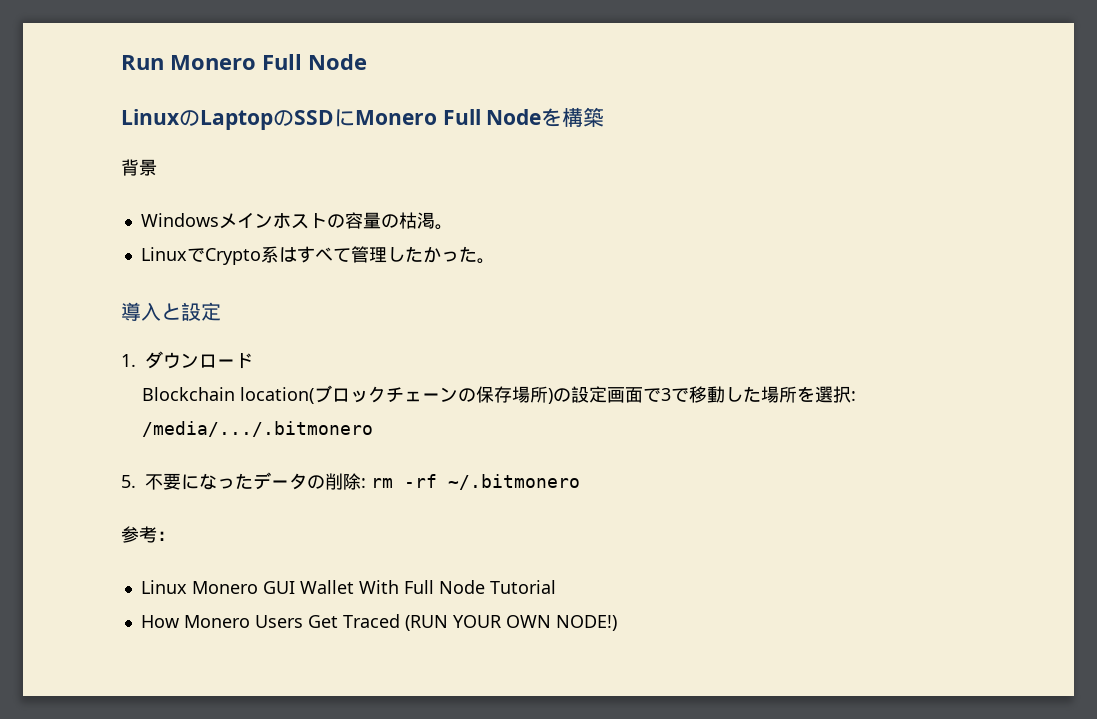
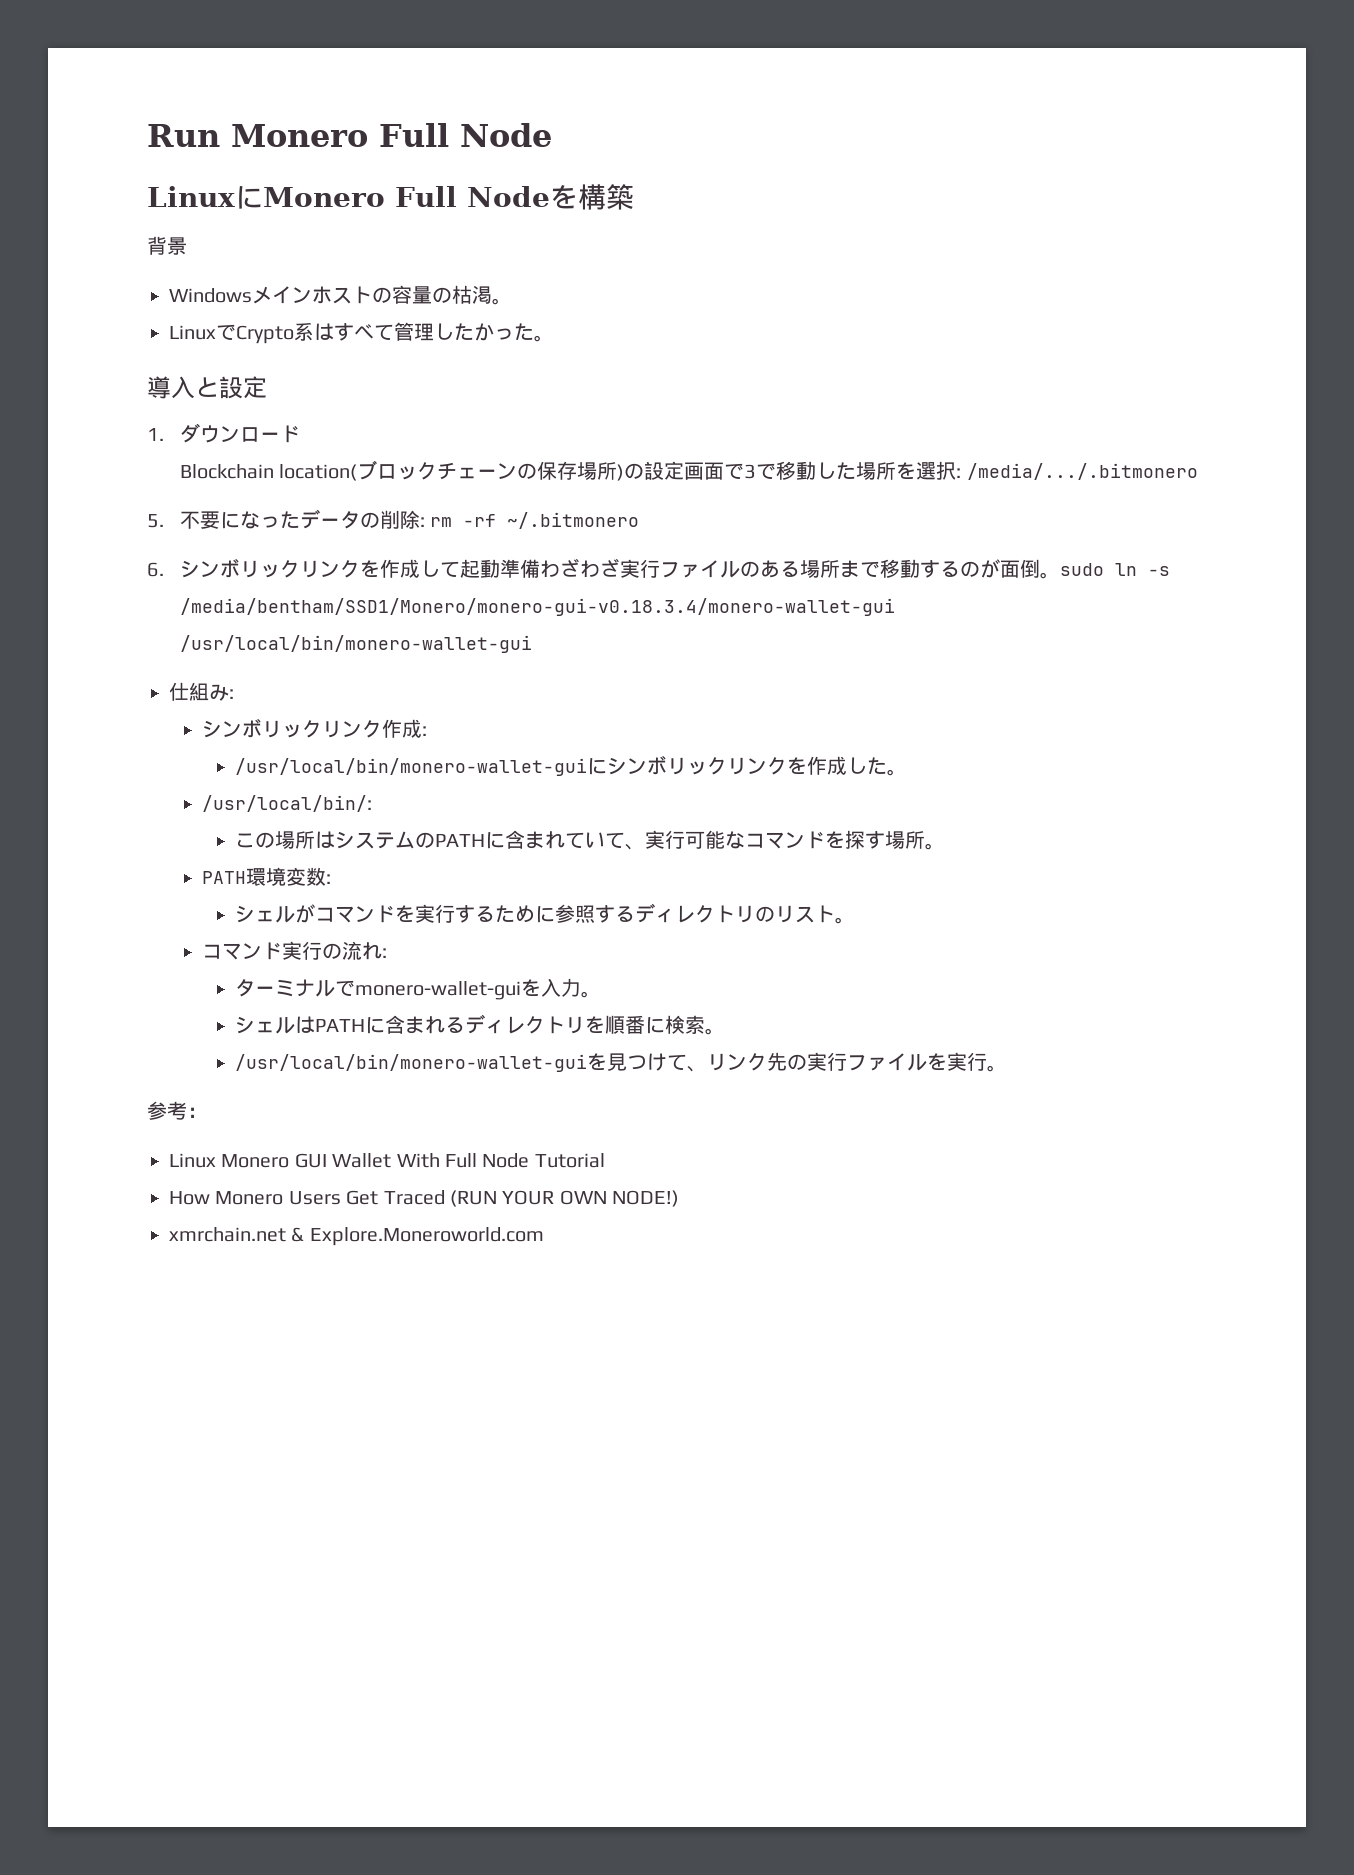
- LinuxのLaptopのSSDにMonero Full Nodeを構築
+ LinuxにMonero Full Nodeを構築
+ 6.シンボリックリンクを作成して起動準備わざわざ実行ファイルのある場所まで移動するのが面倒。sudo ln -s /media/bentham/SSD1/Monero/monero-gui-v0.18.3.4/monero-wallet-gui /usr/local/bin/monero-wallet-gui
+ 仕組み:
+ シンボリックリンク作成:
+ /usr/local/bin/monero-wallet-guiにシンボリックリンクを作成した。
+ /usr/local/bin/:
+ この場所はシステムのPATHに含まれていて、実行可能なコマンドを探す場所。
+ PATH環境変数:
+ シェルがコマンドを実行するために参照するディレクトリのリスト。
+ コマンド実行の流れ:
+ ターミナルでmonero-wallet-guiを入力。
+ シェルはPATHに含まれるディレクトリを順番に検索。
+ /usr/local/bin/monero-wallet-guiを見つけて、リンク先の実行ファイルを実行。
+ xmrchain.net & Explore.Moneroworld.com

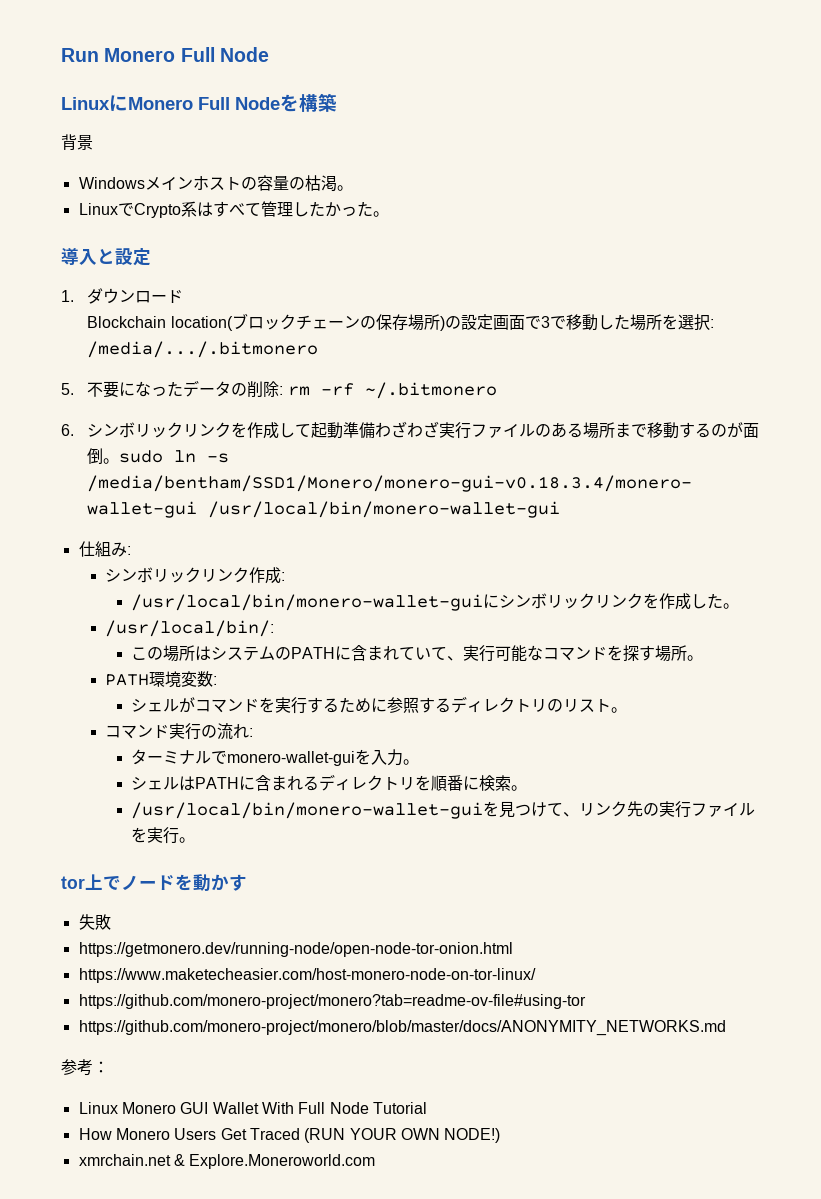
+ tor上でノードを動かす
+ 失敗
+ https://getmonero.dev/running-node/open-node-tor-onion.html
+ https://www.maketecheasier.com/host-monero-node-on-tor-linux/
+ https://github.com/monero-project/monero?tab=readme-ov-file#using-tor
+ https://github.com/monero-project/monero/blob/master/docs/ANONYMITY_NETWORKS.md

